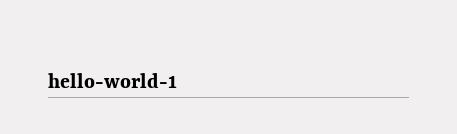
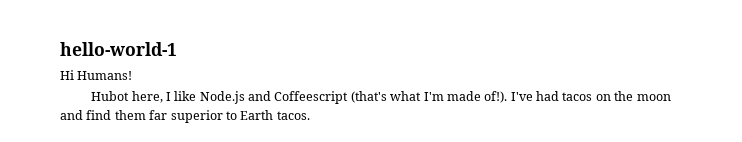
+ Hi Humans!
+ Hubot here, I like Node.js and Coffeescript (that's what I'm made of!). I've had tacos on the moon and find them far superior to Earth tacos.

